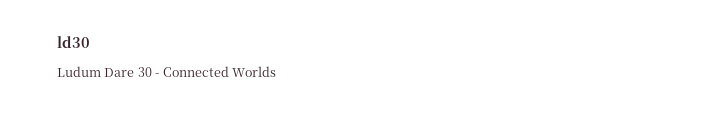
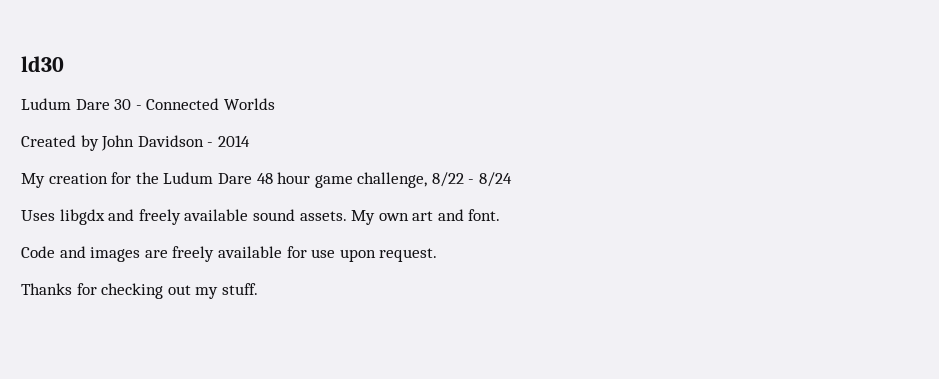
+ Created by John Davidson - 2014
+ My creation for the Ludum Dare 48 hour game challenge, 8/22 - 8/24
+ Uses libgdx and freely available sound assets. My own art and font.
+ Code and images are freely available for use upon request.
+ Thanks for checking out my stuff.

